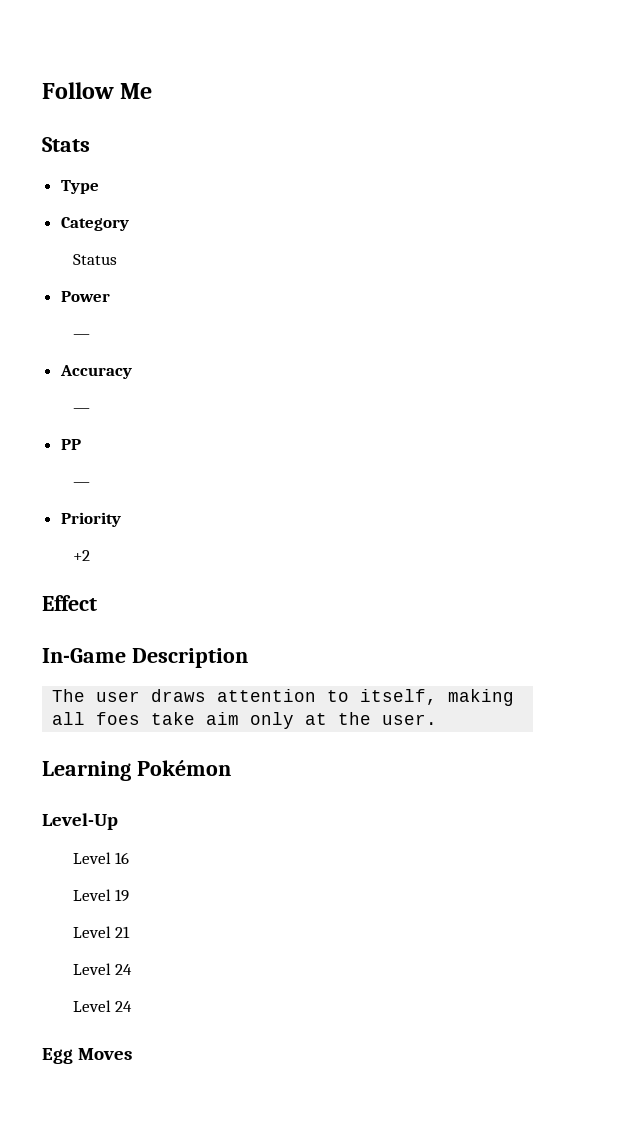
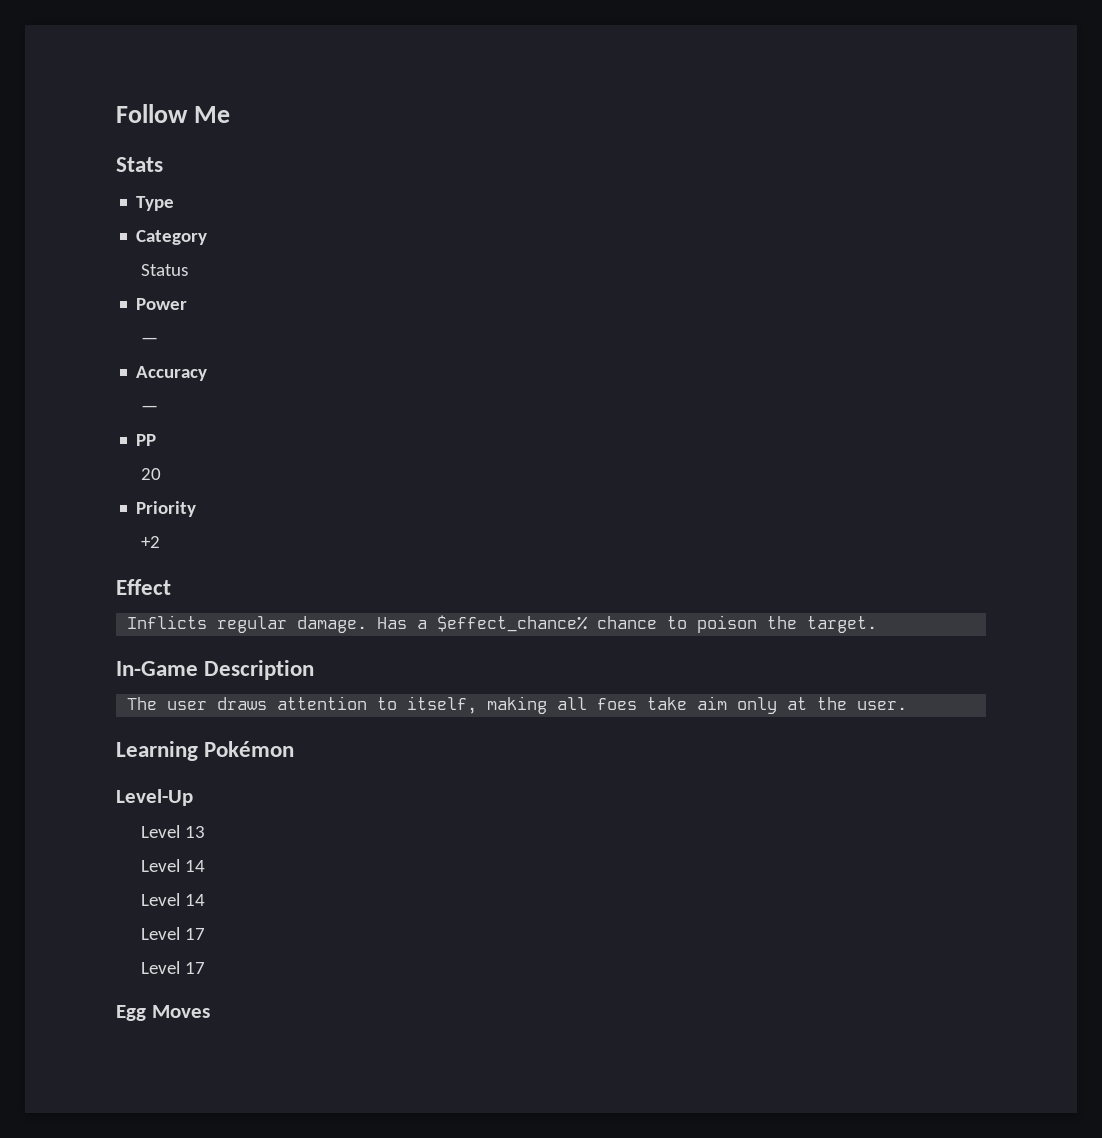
  PP
- —
+ 20
+ Inflicts regular damage. Has a $effect_chance% chance to poison the target.
- Level 16
- Level 19
- Level 21
- Level 24
- Level 24
+ Level 13
+ Level 14
+ Level 14
+ Level 17
+ Level 17

